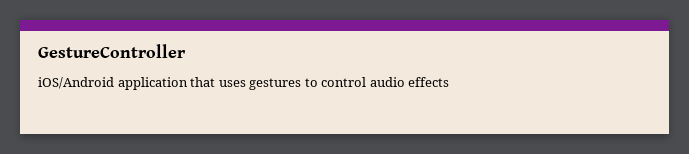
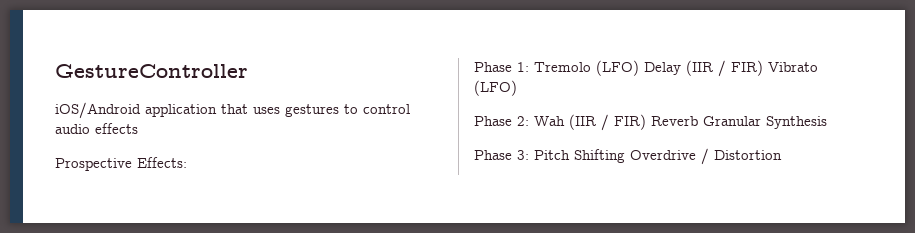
+ Prospective Effects:
+ Phase 1: Tremolo (LFO) Delay (IIR / FIR) Vibrato (LFO)
+ Phase 2: Wah (IIR / FIR) Reverb Granular Synthesis
+ Phase 3: Pitch Shifting Overdrive / Distortion

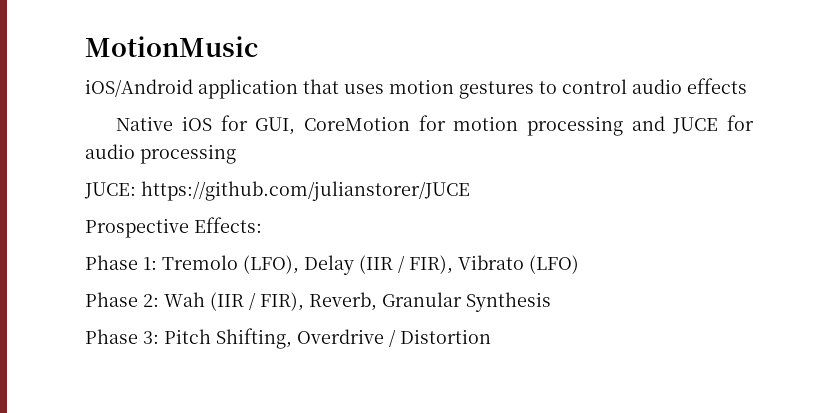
- GestureController
+ MotionMusic
- iOS/Android application that uses gestures to control audio effects
+ iOS/Android application that uses motion gestures to control audio effects
+ Native iOS for GUI, CoreMotion for motion processing and JUCE for audio processing
+ JUCE: https://github.com/julianstorer/JUCE
- Phase 1: Tremolo (LFO) Delay (IIR / FIR) Vibrato (LFO)
+ Phase 1: Tremolo (LFO), Delay (IIR / FIR), Vibrato (LFO)
- Phase 2: Wah (IIR / FIR) Reverb Granular Synthesis
+ Phase 2: Wah (IIR / FIR), Reverb, Granular Synthesis
- Phase 3: Pitch Shifting Overdrive / Distortion
+ Phase 3: Pitch Shifting, Overdrive / Distortion

